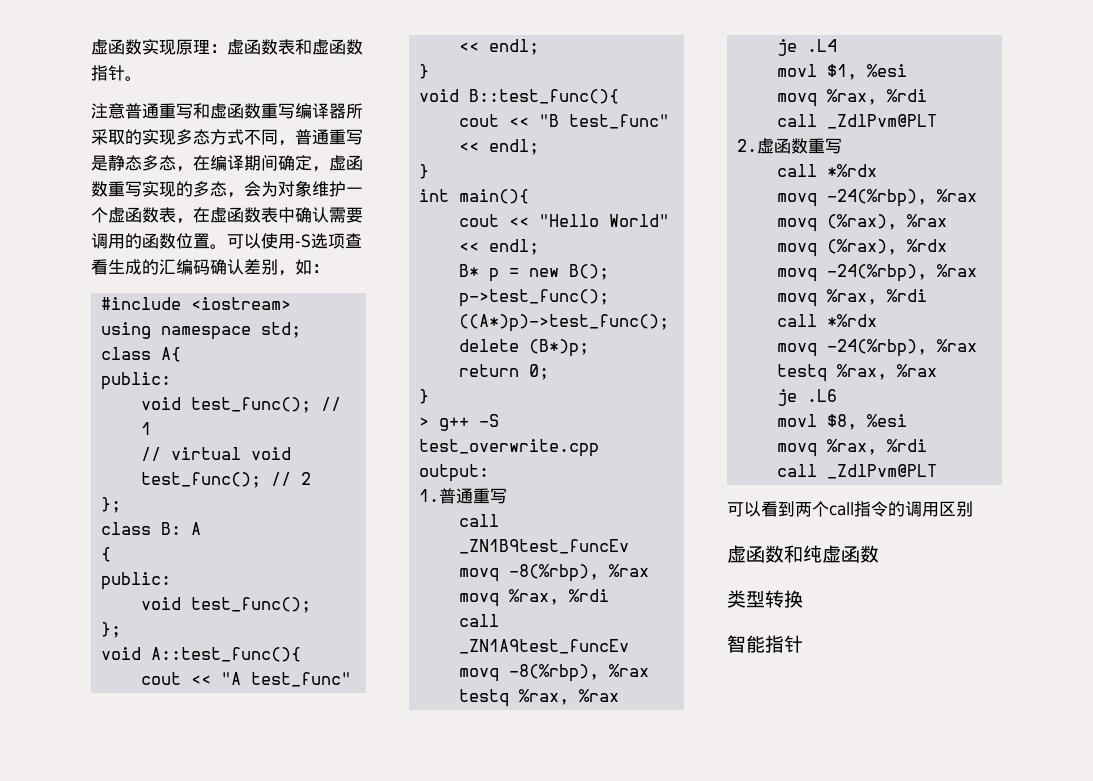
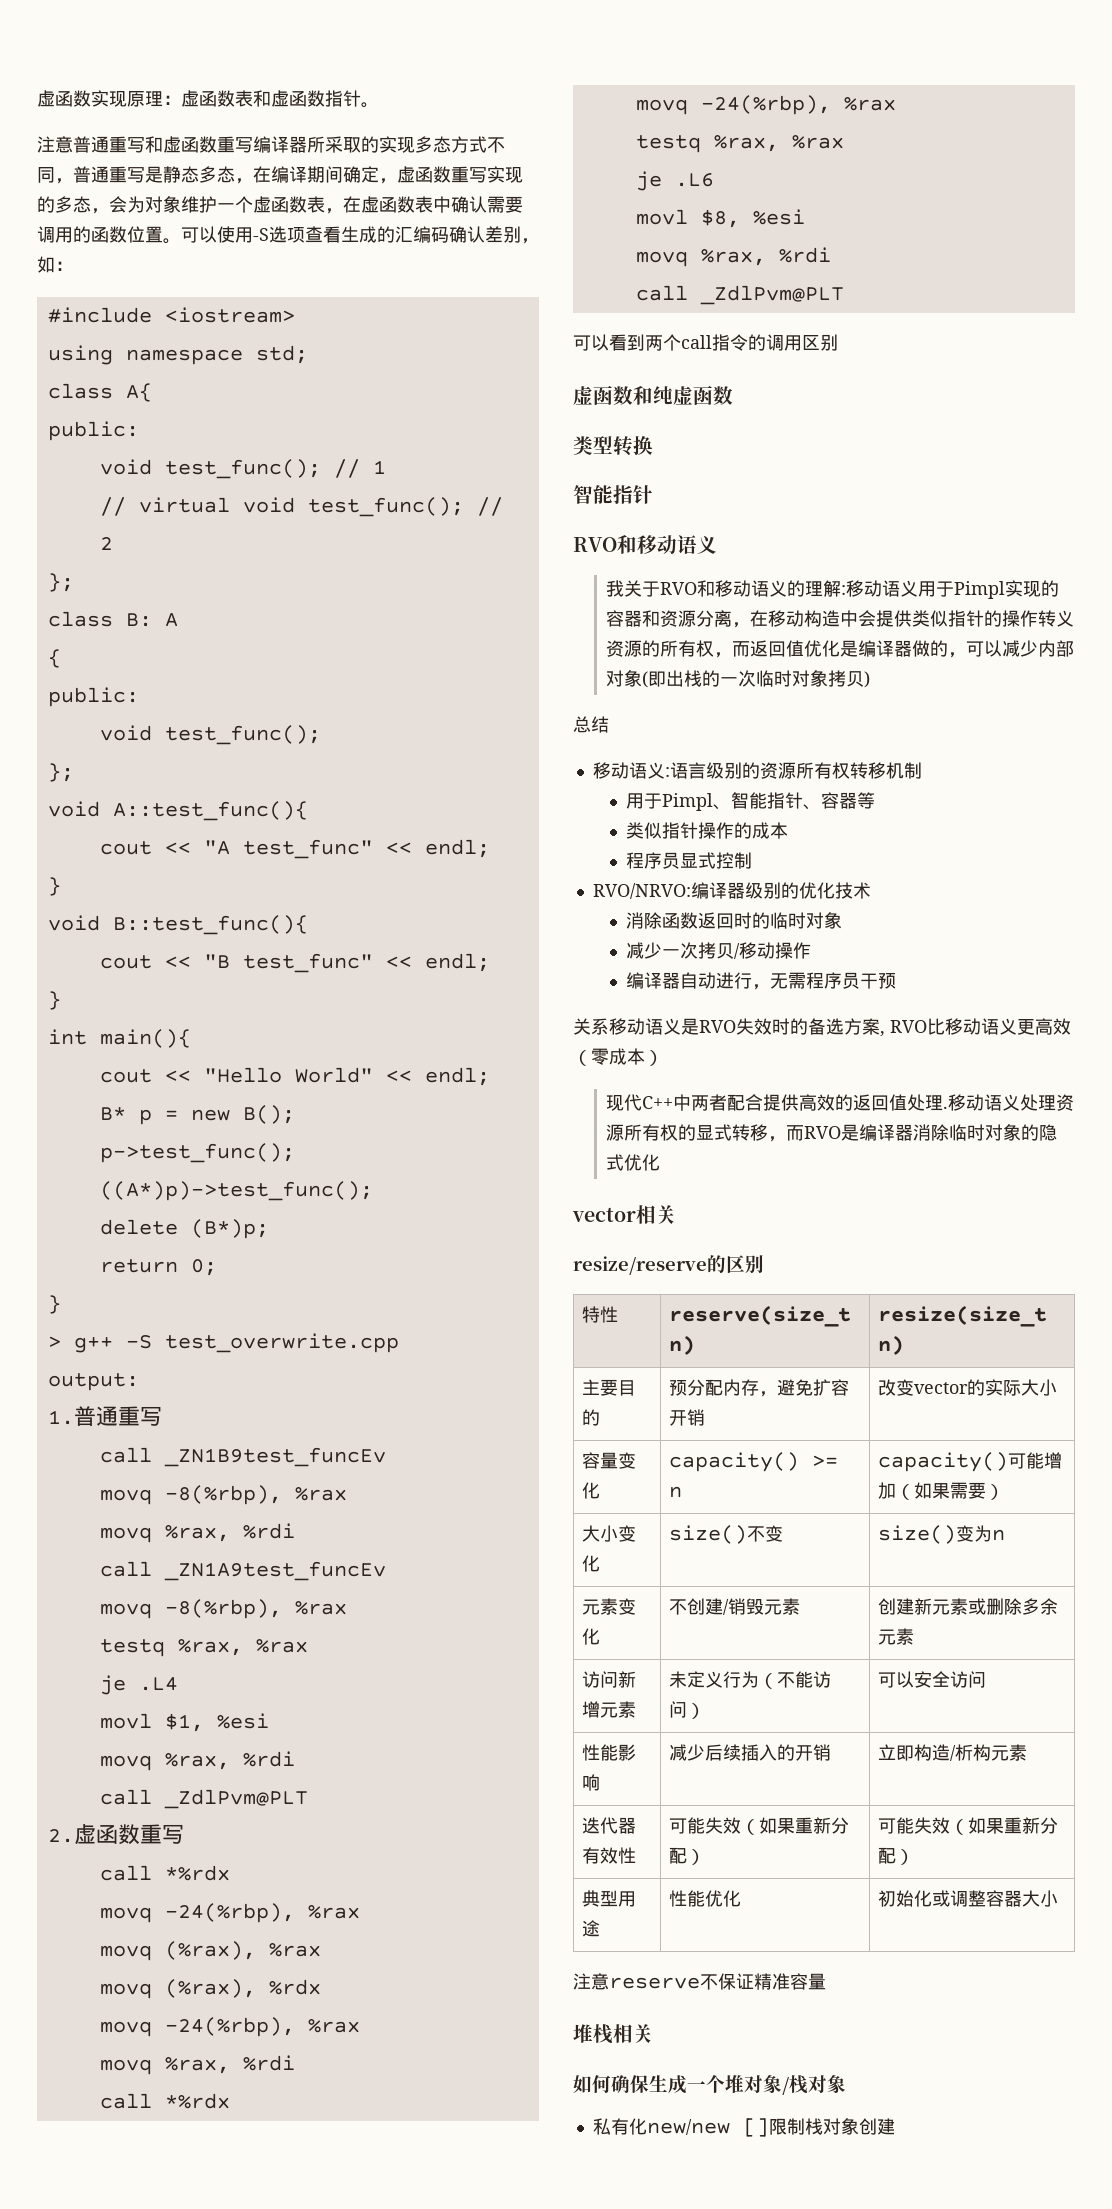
  类型转换
  智能指针
+ RVO和移动语义
+ 我关于RVO和移动语义的理解:移动语义用于Pimpl实现的容器和资源分离，在移动构造中会提供类似指针的操作转义资源的所有权，而返回值优化是编译器做的，可以减少内部对象(即出栈的一次临时对象拷贝)
+ 总结
+ 移动语义:语言级别的资源所有权转移机制
+ 用于Pimpl、智能指针、容器等
+ 类似指针操作的成本
+ 程序员显式控制
+ RVO/NRVO:编译器级别的优化技术
+ 消除函数返回时的临时对象
+ 减少一次拷贝/移动操作
+ 编译器自动进行，无需程序员干预
+ 关系移动语义是RVO失效时的备选方案, RVO比移动语义更高效（零成本）
+ 现代C++中两者配合提供高效的返回值处理.移动语义处理资源所有权的显式转移，而RVO是编译器消除临时对象的隐式优化
+ vector相关
+ resize/reserve的区别
+ 特性 | reserve(size_t n) | resize(size_t n)
+ 主要目的 | 预分配内存，避免扩容开销 | 改变vector的实际大小
+ 容量变化 | capacity() >= n | capacity()可能增加（如果需要）
+ 大小变化 | size()不变 | size()变为n
+ 元素变化 | 不创建/销毁元素 | 创建新元素或删除多余元素
+ 访问新增元素 | 未定义行为（不能访问） | 可以安全访问
+ 性能影响 | 减少后续插入的开销 | 立即构造/析构元素
+ 迭代器有效性 | 可能失效（如果重新分配） | 可能失效（如果重新分配）
+ 典型用途 | 性能优化 | 初始化或调整容器大小
+ 注意reserve不保证精准容量
+ 堆栈相关
+ 如何确保生成一个堆对象/栈对象
+ 私有化new/new []限制栈对象创建

